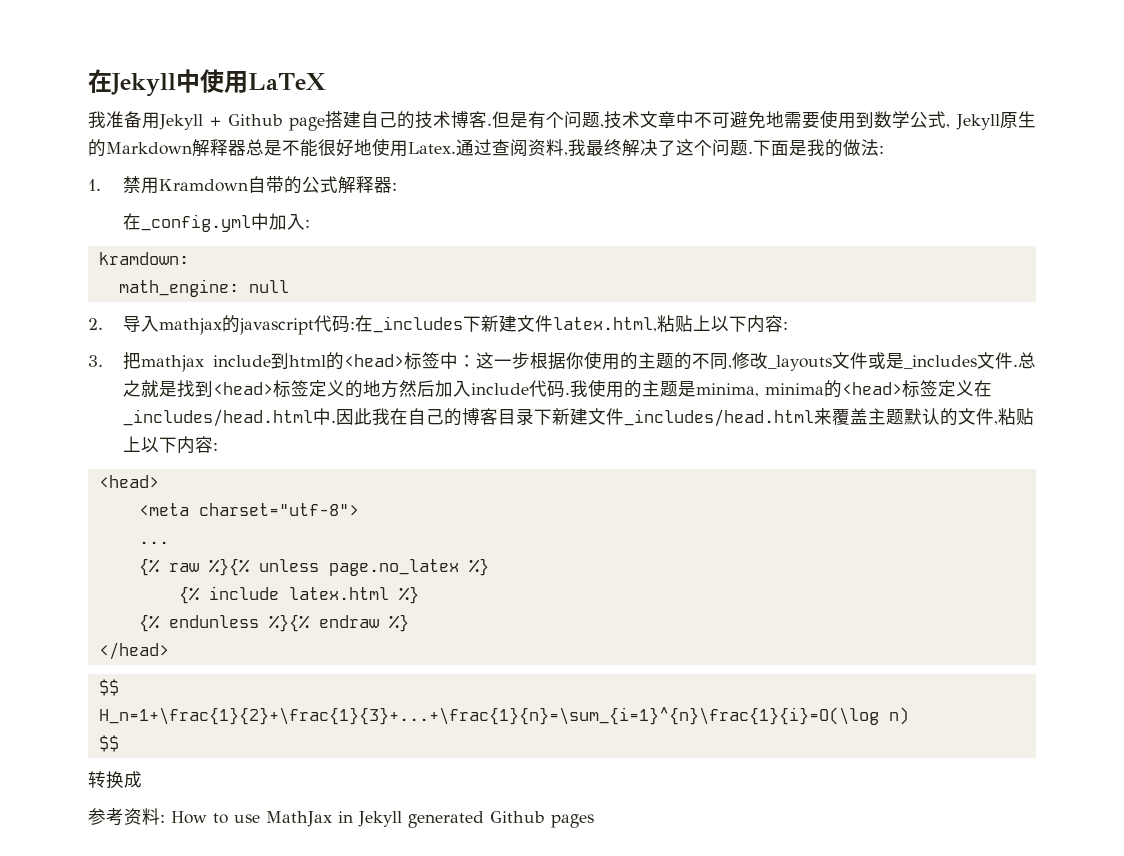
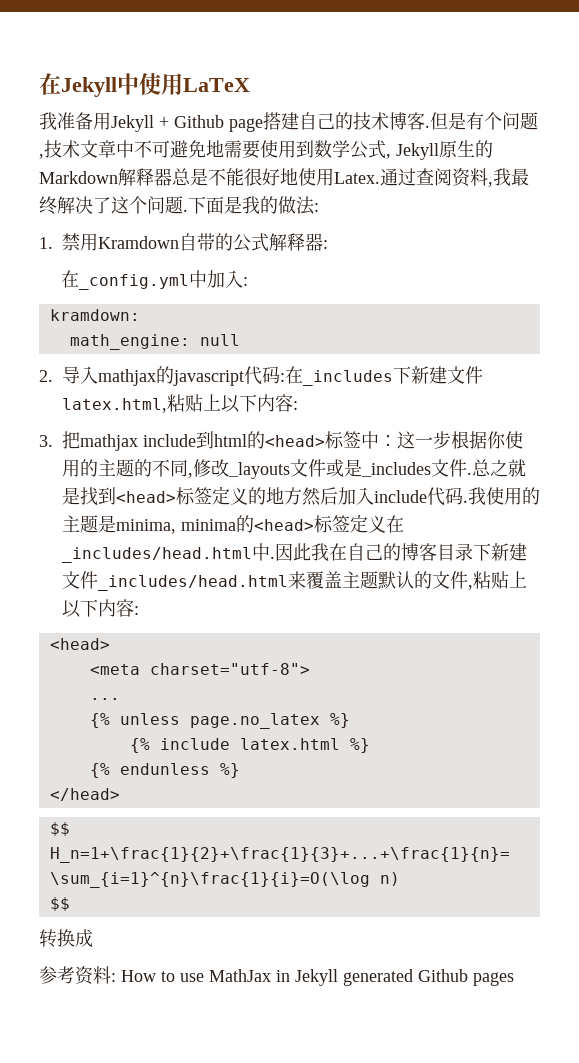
- {% raw %}{% unless page.no_latex %}
+ {% unless page.no_latex %}
- {% endunless %}{% endraw %}
+ {% endunless %}

